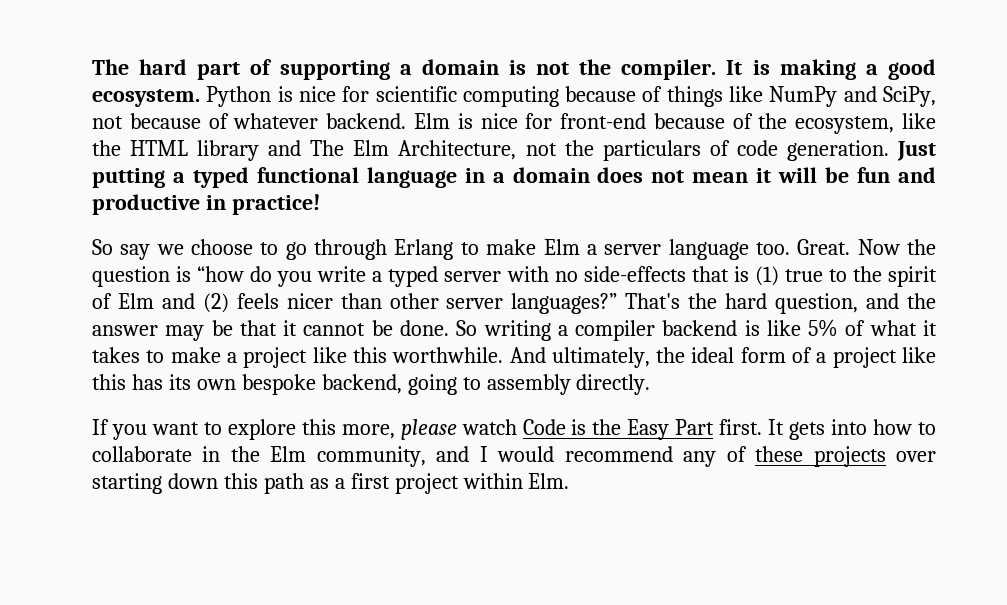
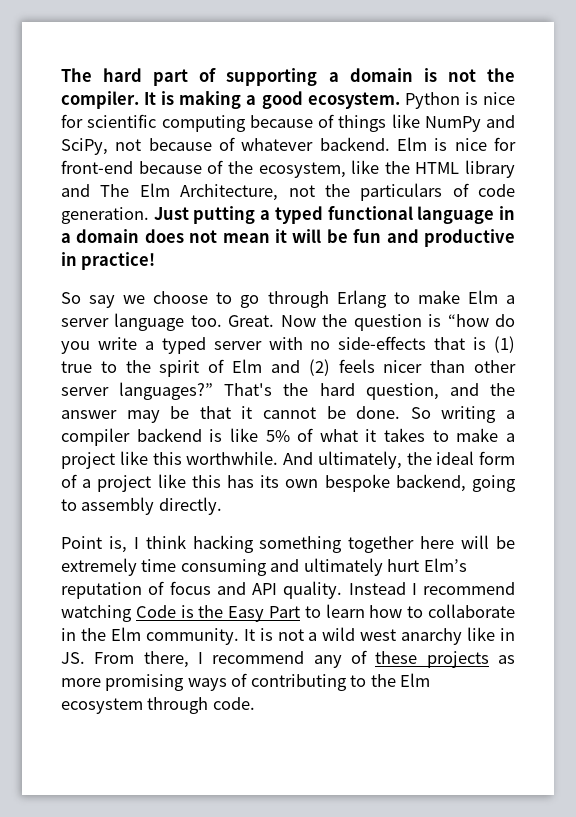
- If you want to explore this more, please watch Code is the Easy Part first. It gets into how to collaborate in the Elm community, and I would recommend any of these projects over starting down this path as a first project within Elm.
+ Point is, I think hacking something together here will be extremely time consuming and ultimately hurt Elm’s reputation of focus and API quality. Instead I recommend watching Code is the Easy Part to learn how to collaborate in the Elm community. It is not a wild west anarchy like in JS. From there, I recommend any of these projects as more promising ways of contributing to the Elm ecosystem through code.

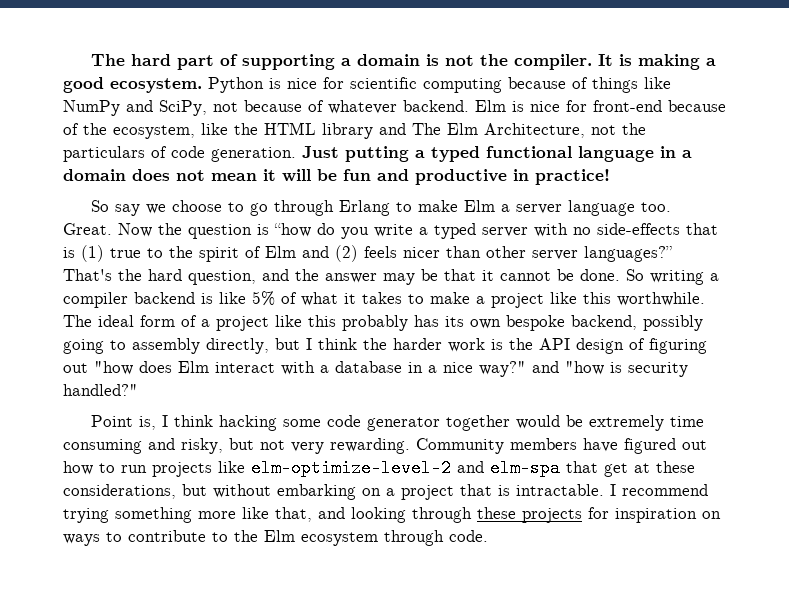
- And ultimately, the ideal form of a project like this has its own bespoke backend, going to assembly directly.
+ The ideal form of a project like this probably has its own bespoke backend, possibly going to assembly directly, but I think the harder work is the API design of figuring out "how does Elm interact with a database in a nice way?" and "how is security handled?"
- Point is, I think hacking something together here will be extremely time consuming and ultimately hurt Elm’s reputation of focus and API quality. Instead I recommend watching Code is the Easy Part to learn how to collaborate in the Elm community. It is not a wild west anarchy like in JS. From there, I recommend any of these projects as more promising ways of contributing to the Elm ecosystem through code.
+ Point is, I think hacking some code generator together would be extremely time consuming and risky, but not very rewarding. Community members have figured out how to run projects like elm-optimize-level-2 and elm-spa that get at these considerations, but without embarking on a project that is intractable. I recommend trying something more like that, and looking through these projects for inspiration on ways to contribute to the Elm ecosystem through code.

